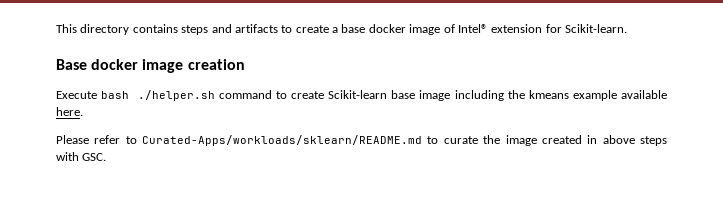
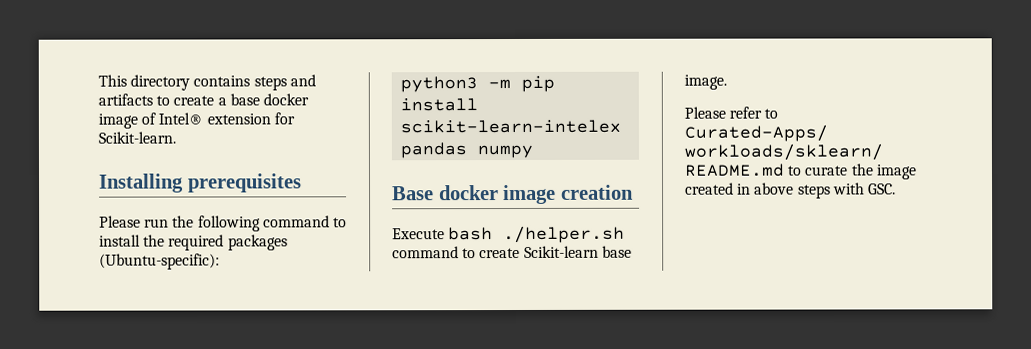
+ Installing prerequisites
+ Please run the following command to install the required packages (Ubuntu-specific):
+ python3 -m pip install scikit-learn-intelex pandas numpy
- Execute bash ./helper.sh command to create Scikit-learn base image including the kmeans example available here.
+ Execute bash ./helper.sh command to create Scikit-learn base image.

